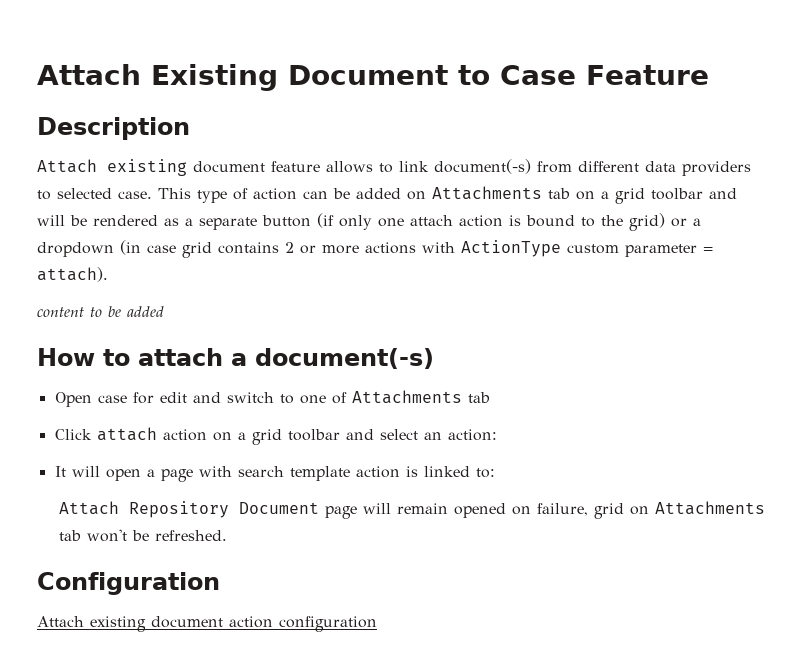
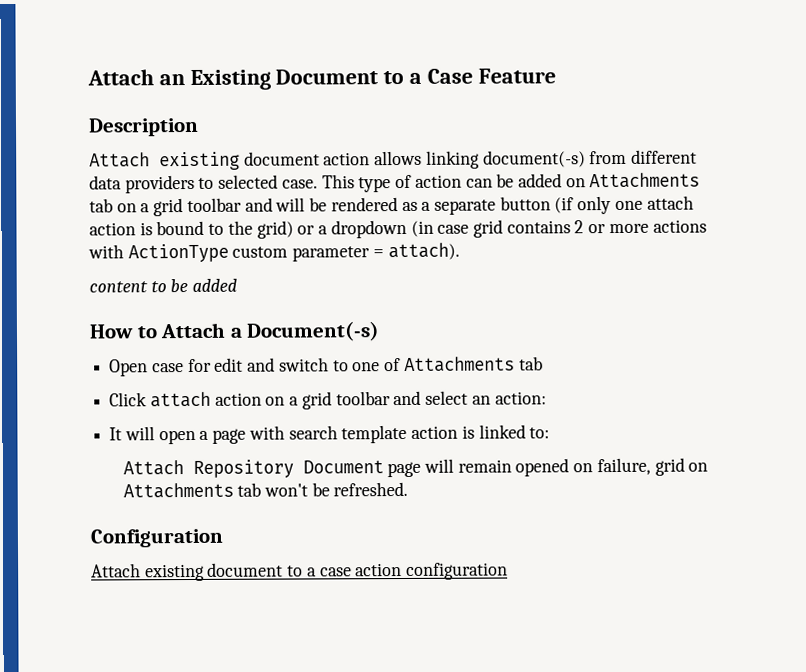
- Attach Existing Document to Case Feature
+ Attach an Existing Document to a Case Feature
- Attach existing document feature allows to link document(-s) from different data providers to selected case.
+ Attach existing document action allows linking document(-s) from different data providers to selected case.
- How to attach a document(-s)
+ How to Attach a Document(-s)
- Attach existing document action configuration
+ Attach existing document to a case action configuration

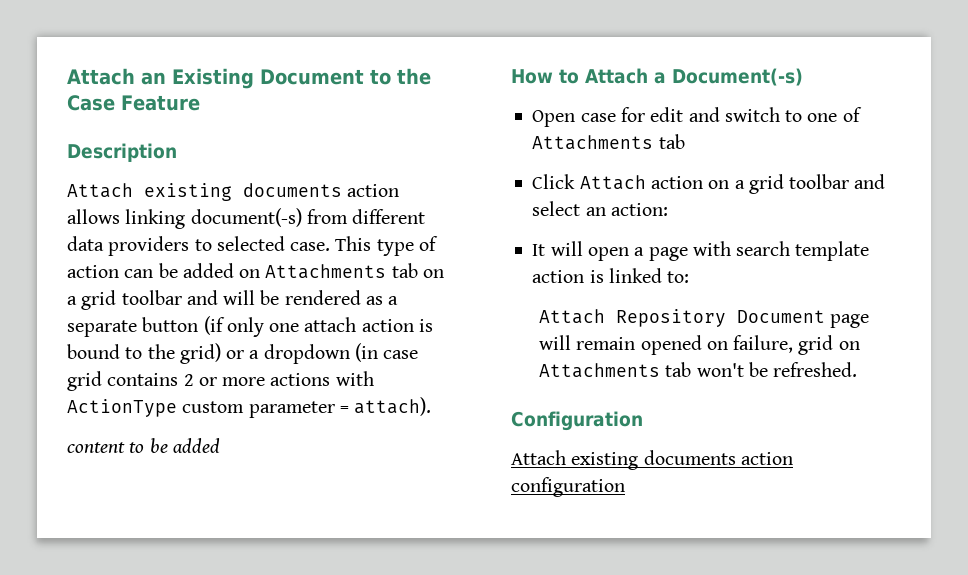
- Attach an Existing Document to a Case Feature
+ Attach an Existing Document to the Case Feature
- Attach existing document action allows linking document(-s) from different data providers to selected case.
+ Attach existing documents action allows linking document(-s) from different data providers to selected case.
- Click attach action on a grid toolbar and select an action:
+ Click Attach action on a grid toolbar and select an action:
- Attach existing document to a case action configuration
+ Attach existing documents action configuration

